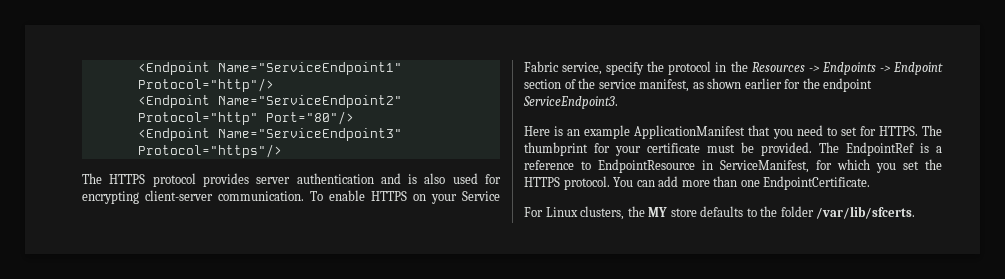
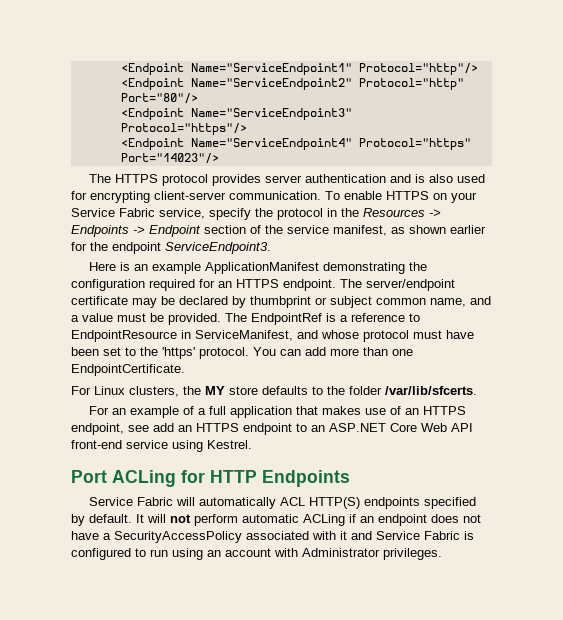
+ <Endpoint Name="ServiceEndpoint4" Protocol="https" Port="14023"/>
- Here is an example ApplicationManifest that you need to set for HTTPS. The thumbprint for your certificate must be provided.
+ Here is an example ApplicationManifest demonstrating the configuration required for an HTTPS endpoint. The server/endpoint certificate may be declared by thumbprint or subject common name, and a value must be provided.
- The EndpointRef is a reference to EndpointResource in ServiceManifest, for which you set the HTTPS protocol.
+ The EndpointRef is a reference to EndpointResource in ServiceManifest, and whose protocol must have been set to the 'https' protocol.
+ For an example of a full application that makes use of an HTTPS endpoint, see add an HTTPS endpoint to an ASP.NET Core Web API front-end service using Kestrel.
+ Port ACLing for HTTP Endpoints
+ Service Fabric will automatically ACL HTTP(S) endpoints specified by default. It will not perform automatic ACLing if an endpoint does not have a SecurityAccessPolicy associated with it and Service Fabric is configured to run using an account with Administrator privileges.

